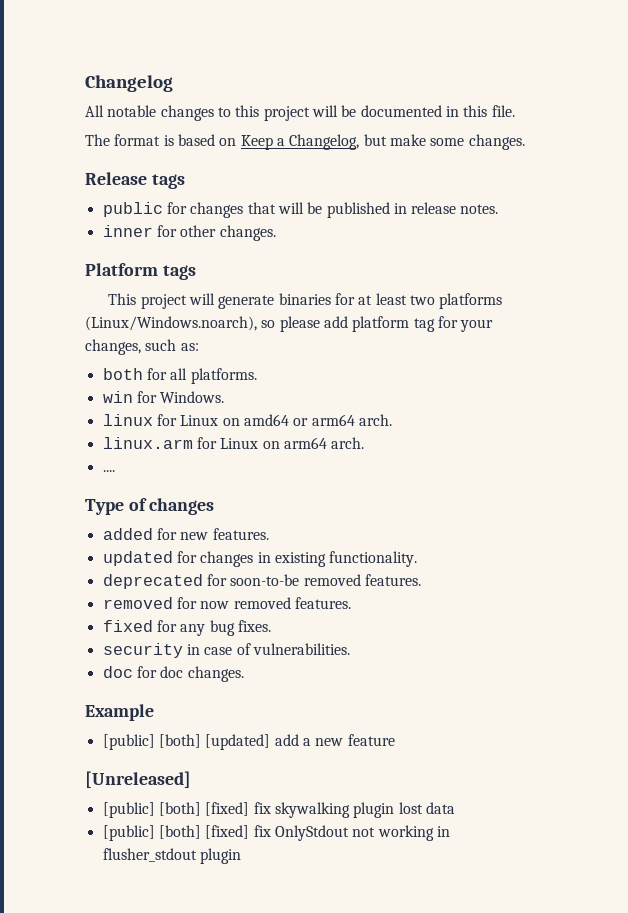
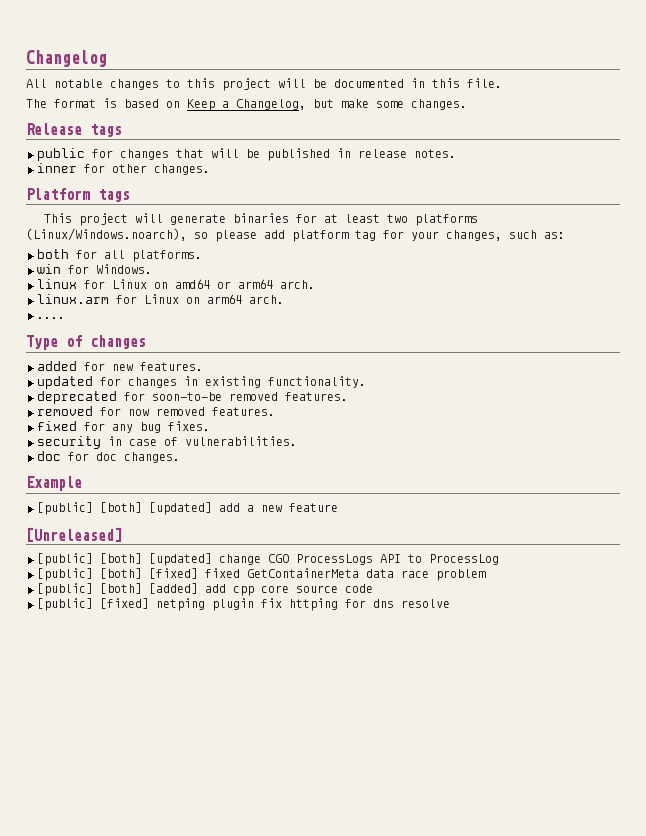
- [public] [both] [fixed] fix skywalking plugin lost data
- [public] [both] [fixed] fix OnlyStdout not working in flusher_stdout plugin
+ [public] [both] [updated] change CGO ProcessLogs API to ProcessLog
+ [public] [both] [fixed] fixed GetContainerMeta data race problem
+ [public] [both] [added] add cpp core source code
+ [public] [fixed] netping plugin fix httping for dns resolve

